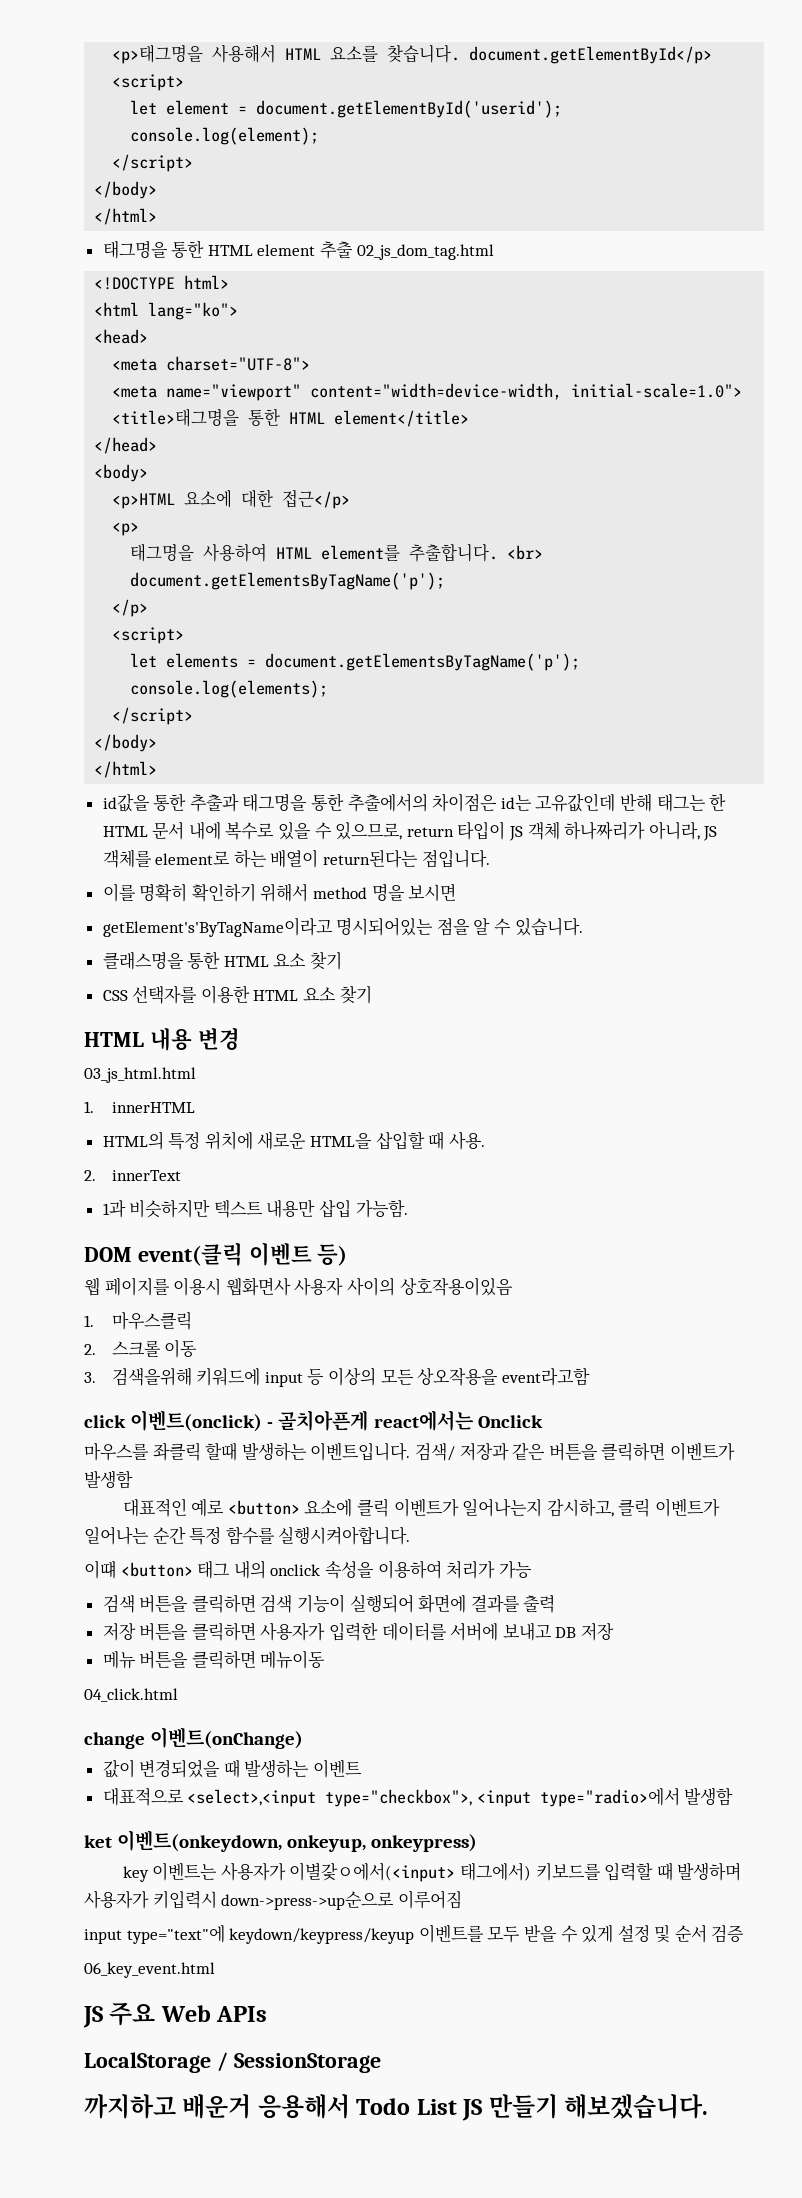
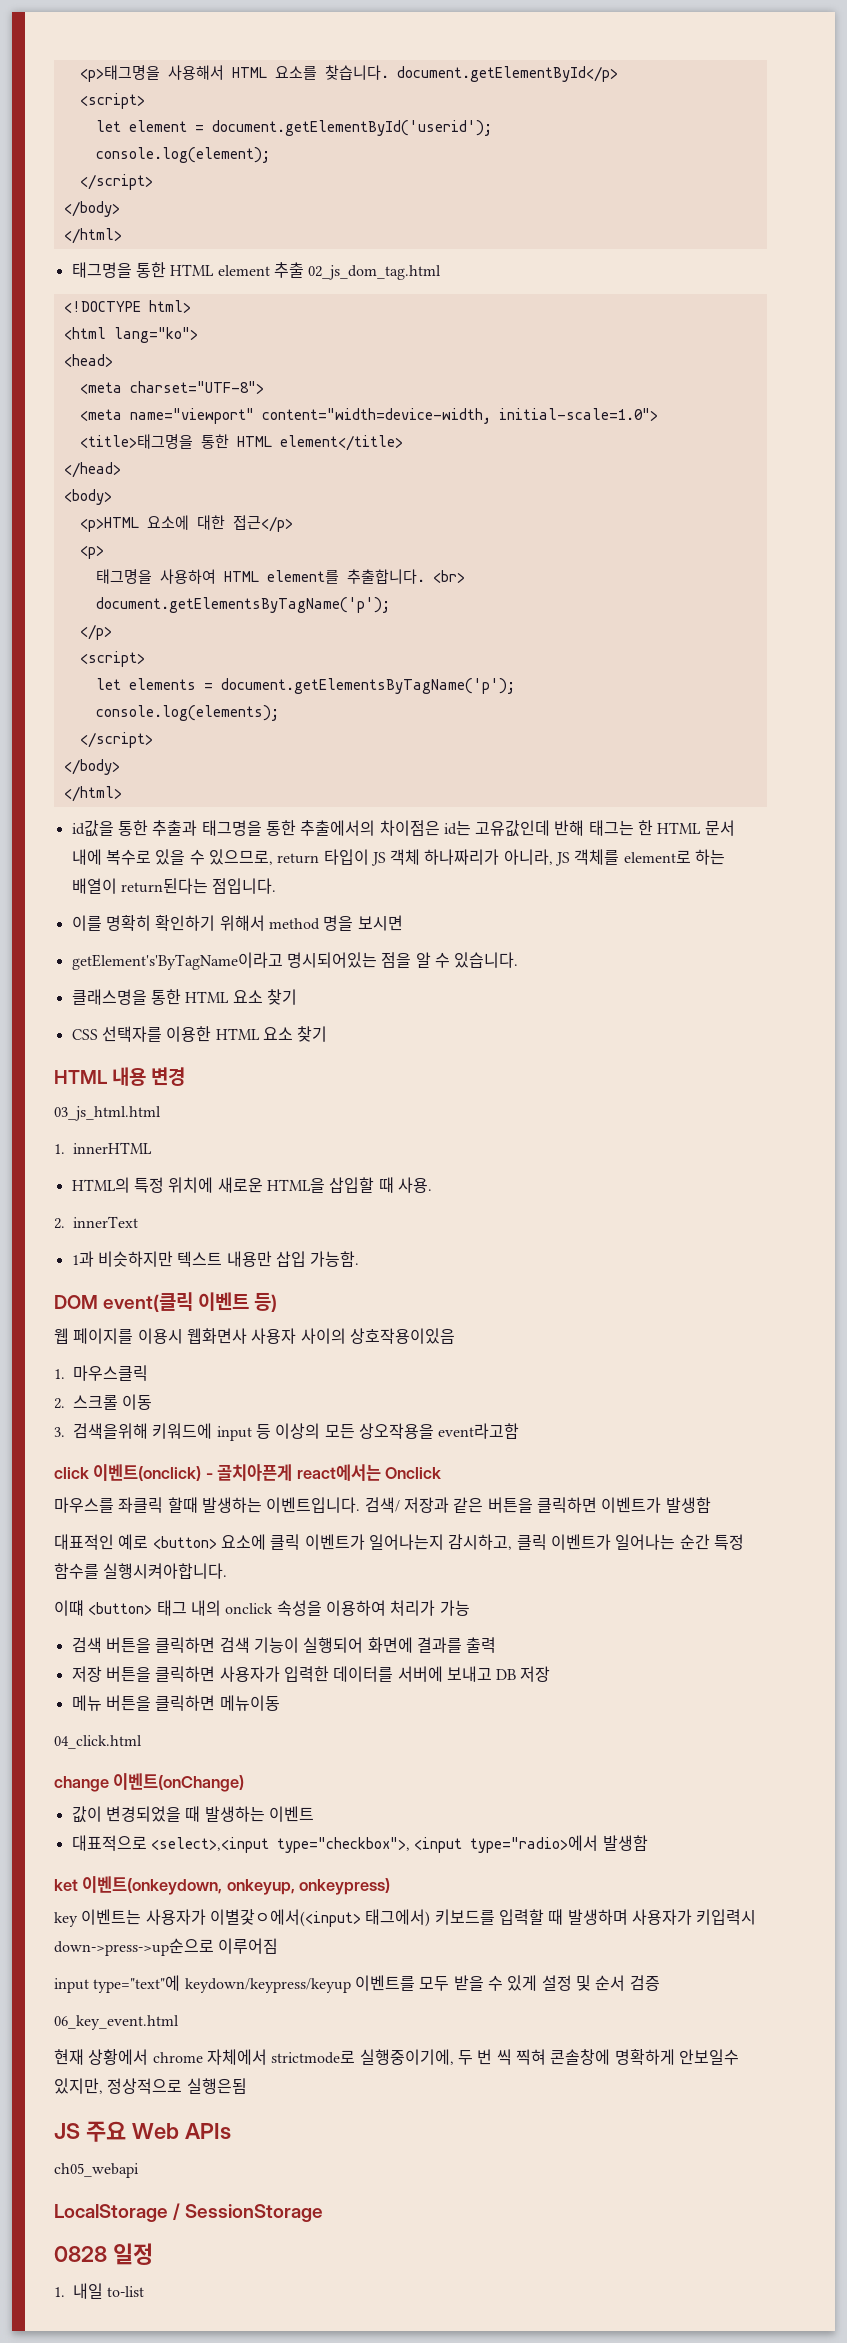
+ 현재 상황에서 chrome 자체에서 strictmode로 실행중이기에, 두 번 씩 찍혀 콘솔창에 명확하게 안보일수 있지만, 정상적으로 실행은됨
+ ch05_webapi
- 까지하고 배운거 응용해서 Todo List JS 만들기 해보겠습니다.
+ 0828 일정
+ 1. 내일 to-list

